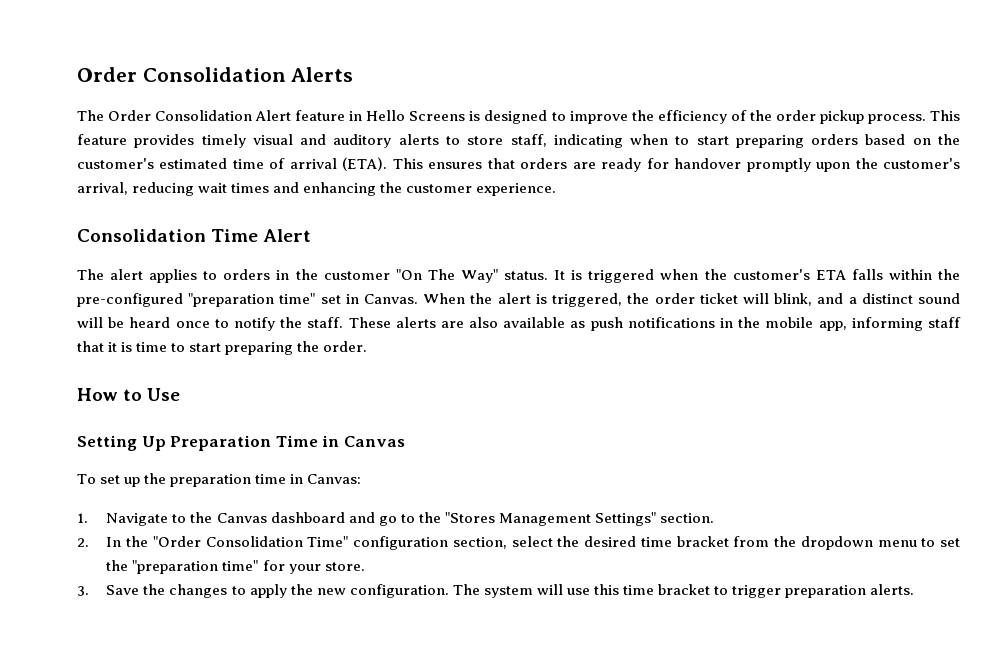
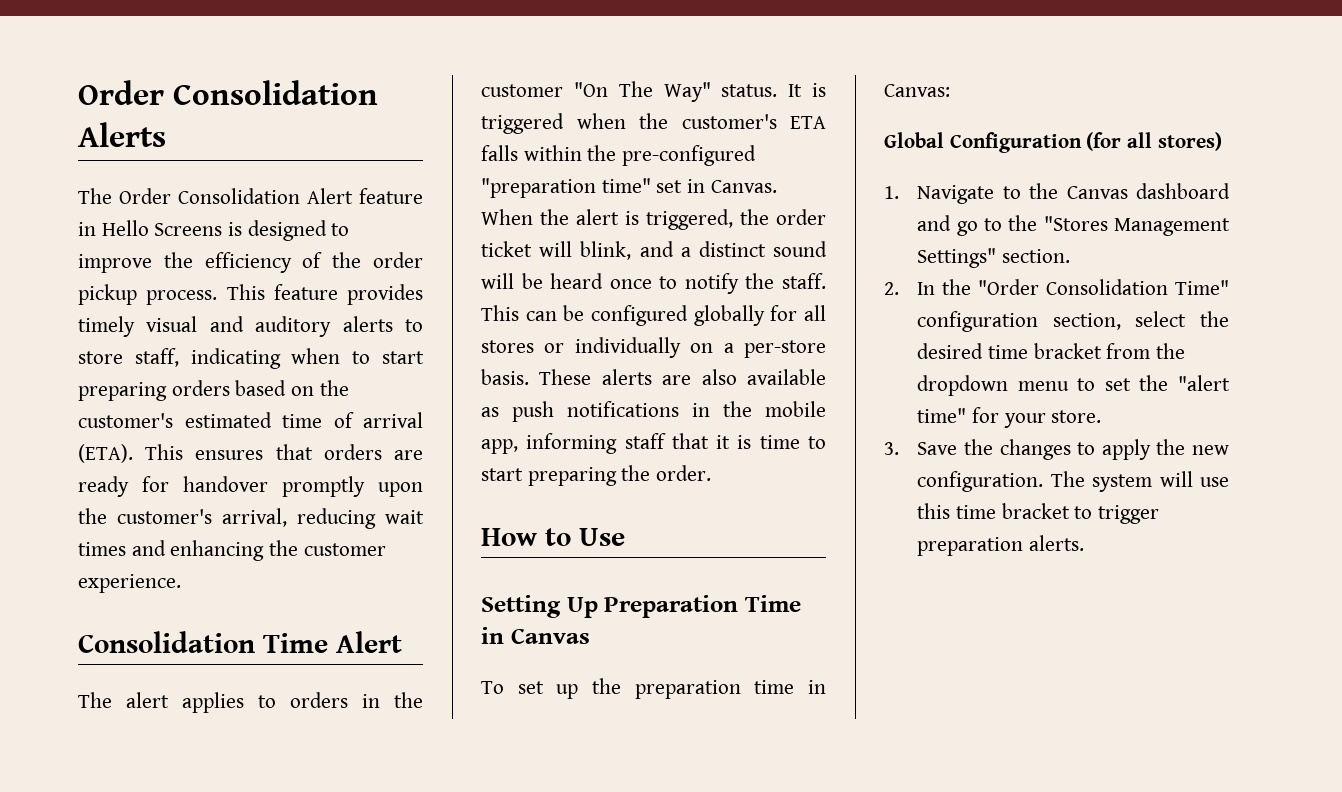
+ This can be configured globally for all stores or individually on a per-store basis.
+ Global Configuration (for all stores)
- 2. In the "Order Consolidation Time" configuration section, select the desired time bracket from the dropdown menu to set the "preparation time" for your store.
+ 2. In the "Order Consolidation Time" configuration section, select the desired time bracket from the dropdown menu to set the "alert time" for your store.

